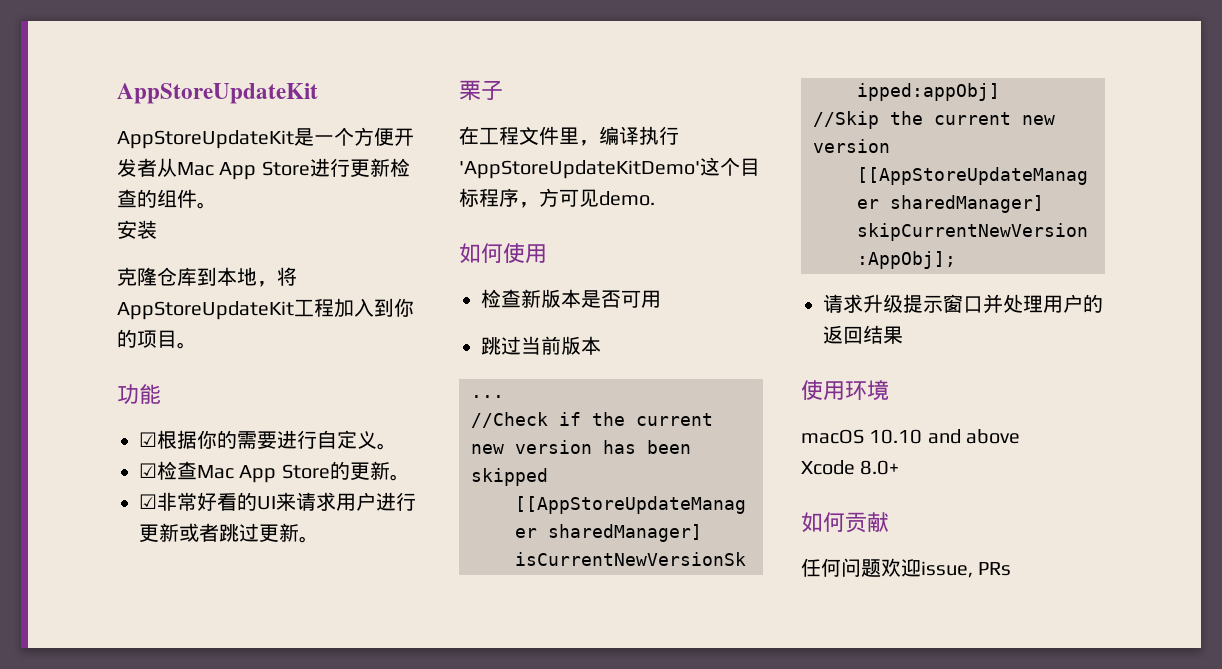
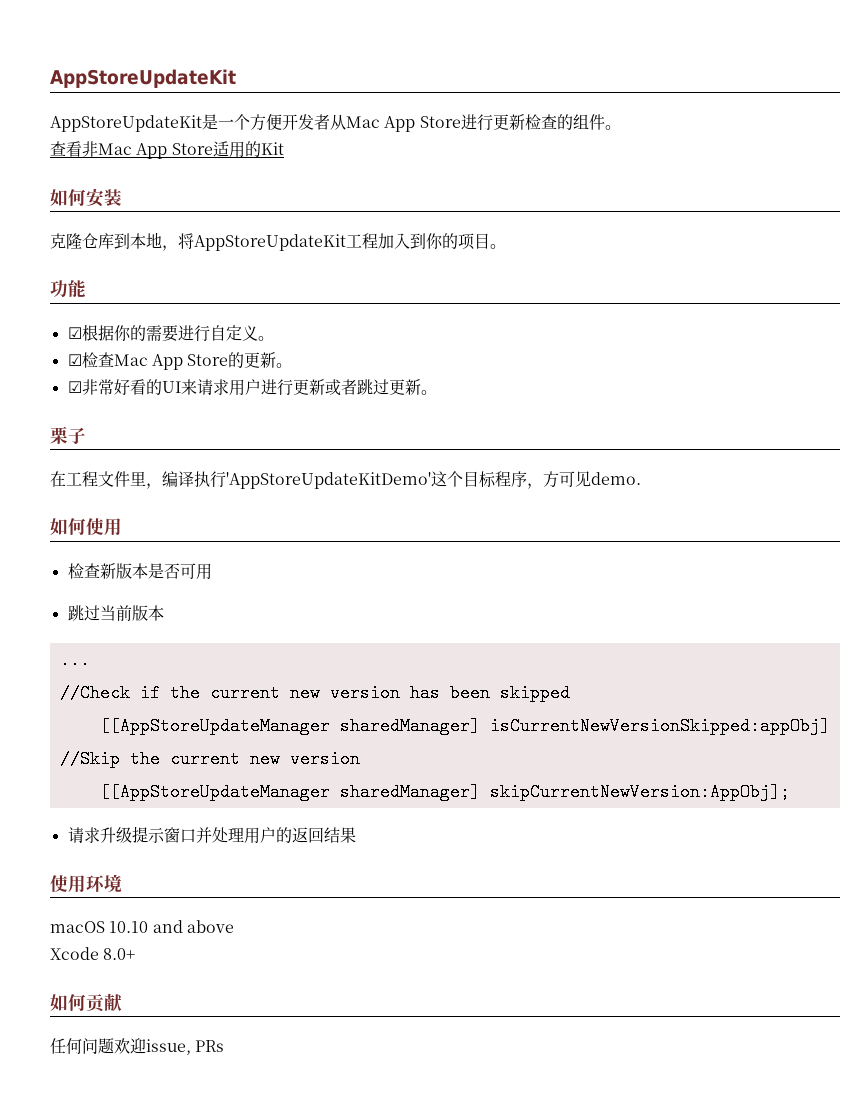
- 安装
+ 查看非Mac App Store适用的Kit
+ 如何安装

